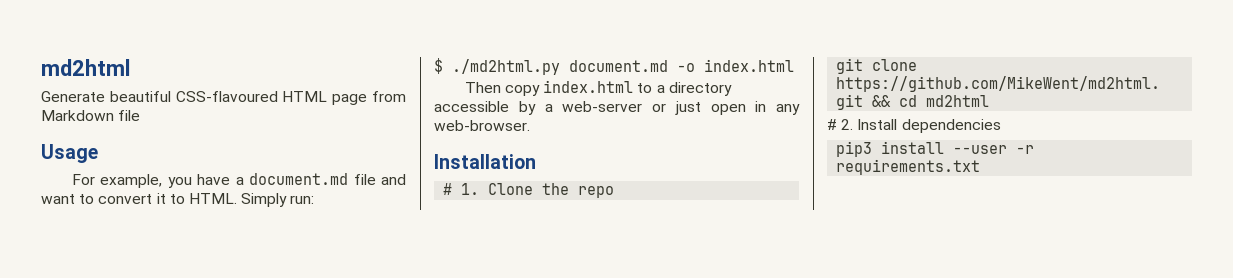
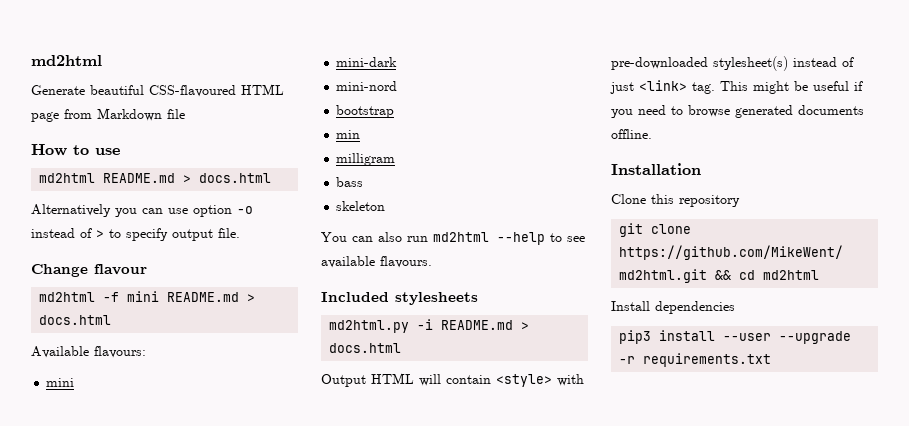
- Usage
- For example, you have a document.md file and want to convert it to HTML. Simply run:
- $ ./md2html.py document.md -o index.html
- Then copy index.html to a directory accessible by a web-server or just open in any web-browser.
+ How to use
+ md2html README.md > docs.html
+ Alternatively you can use option -o instead of > to specify output file.
+ Change flavour
+ md2html -f mini README.md > docs.html
+ Available flavours:
+ mini
+ mini-dark
+ mini-nord
+ bootstrap
+ min
+ milligram
+ bass
+ skeleton
+ You can also run md2html --help to see available flavours.
+ Included stylesheets
+ md2html.py -i README.md > docs.html
+ Output HTML will contain <style> with pre-downloaded stylesheet(s) instead of just <link> tag. This might be useful if you need to browse generated documents offline.
  Installation
- # 1. Clone the repo
+ Clone this repository
- # 2. Install dependencies
+ Install dependencies
- pip3 install --user -r requirements.txt
+ pip3 install --user --upgrade -r requirements.txt

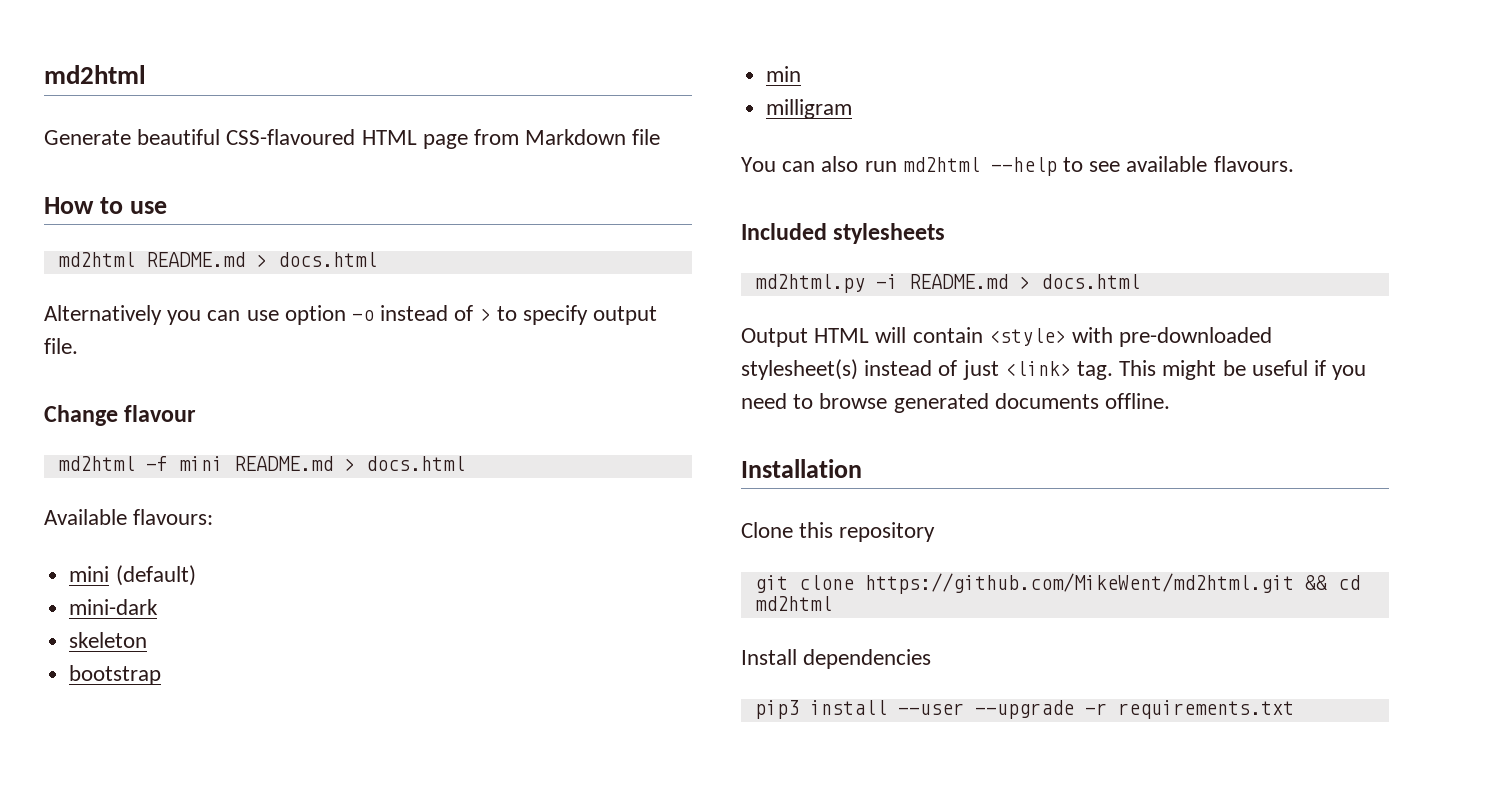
  Available flavours:
- mini
+ mini (default)
- mini-nord
+ skeleton
- bass
- skeleton

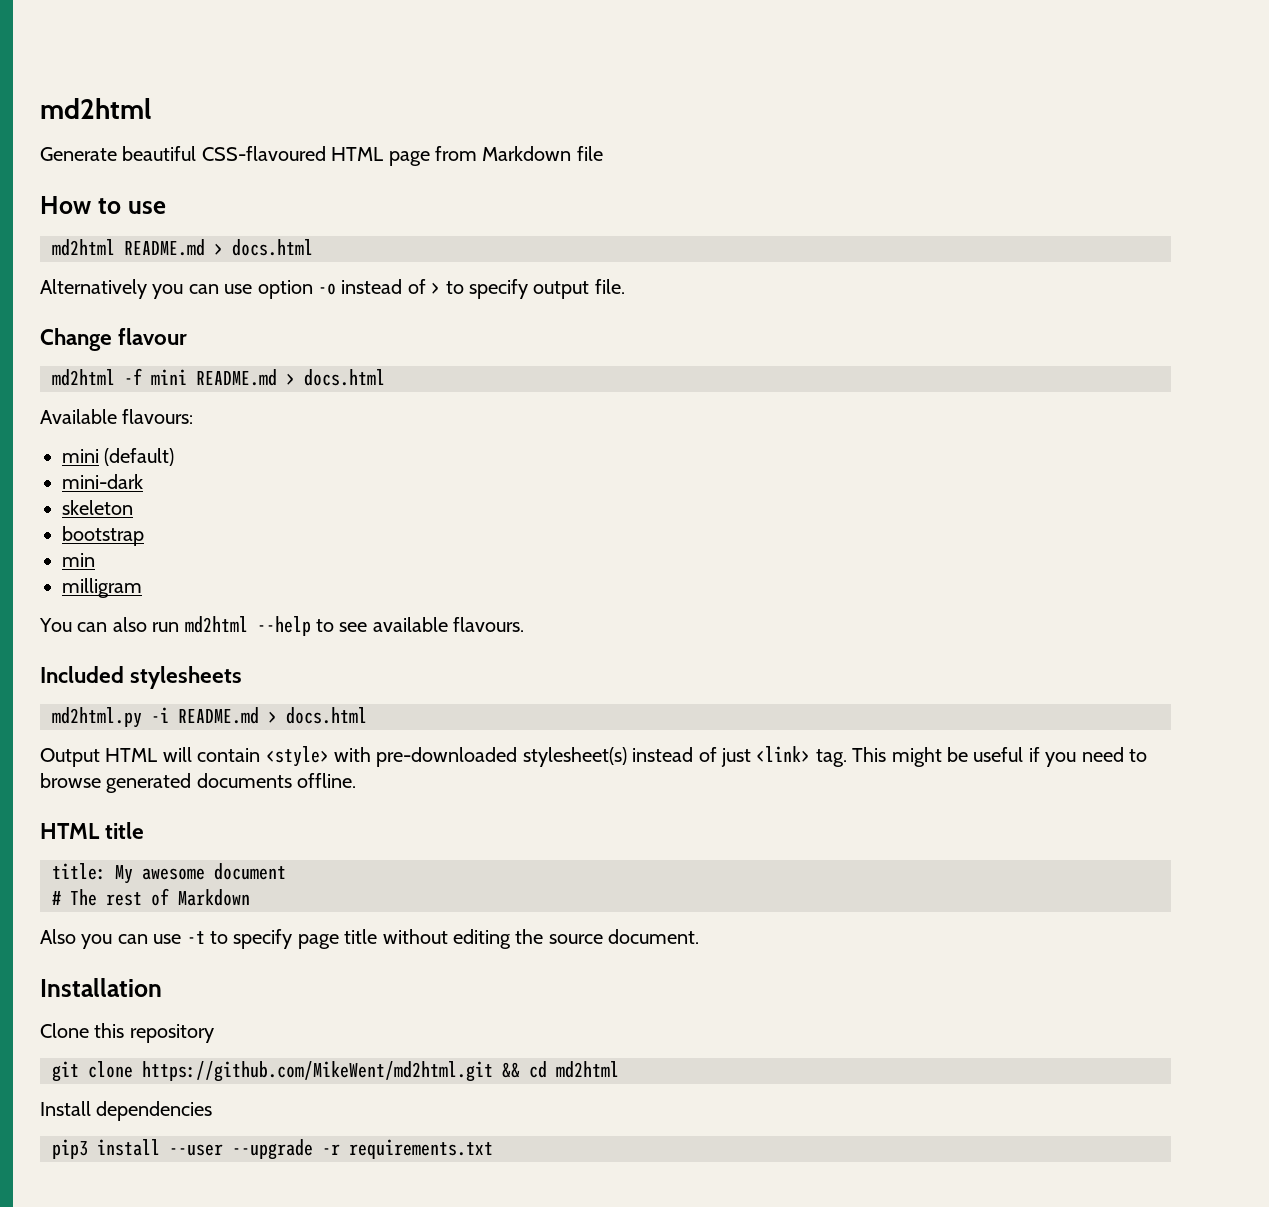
+ HTML title
+ title: My awesome document
+ # The rest of Markdown
+ Also you can use -t to specify page title without editing the source document.

